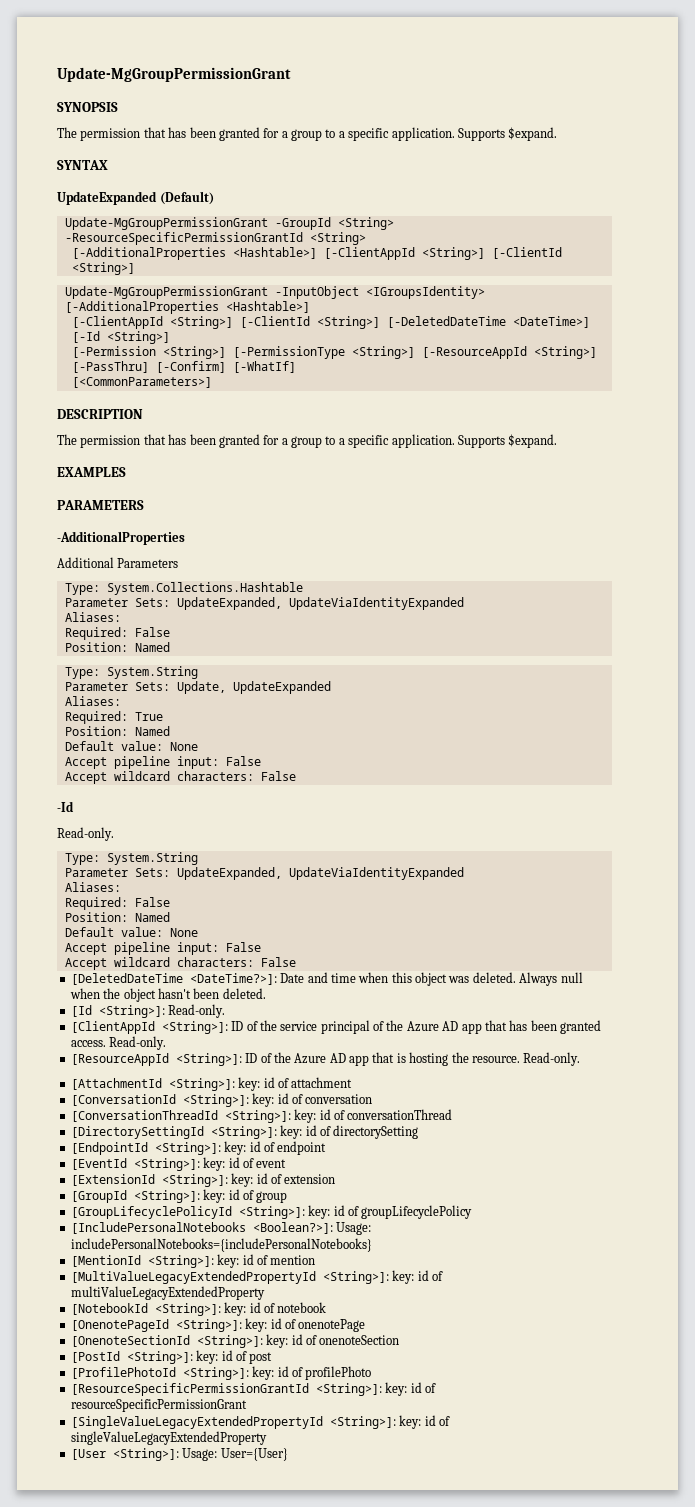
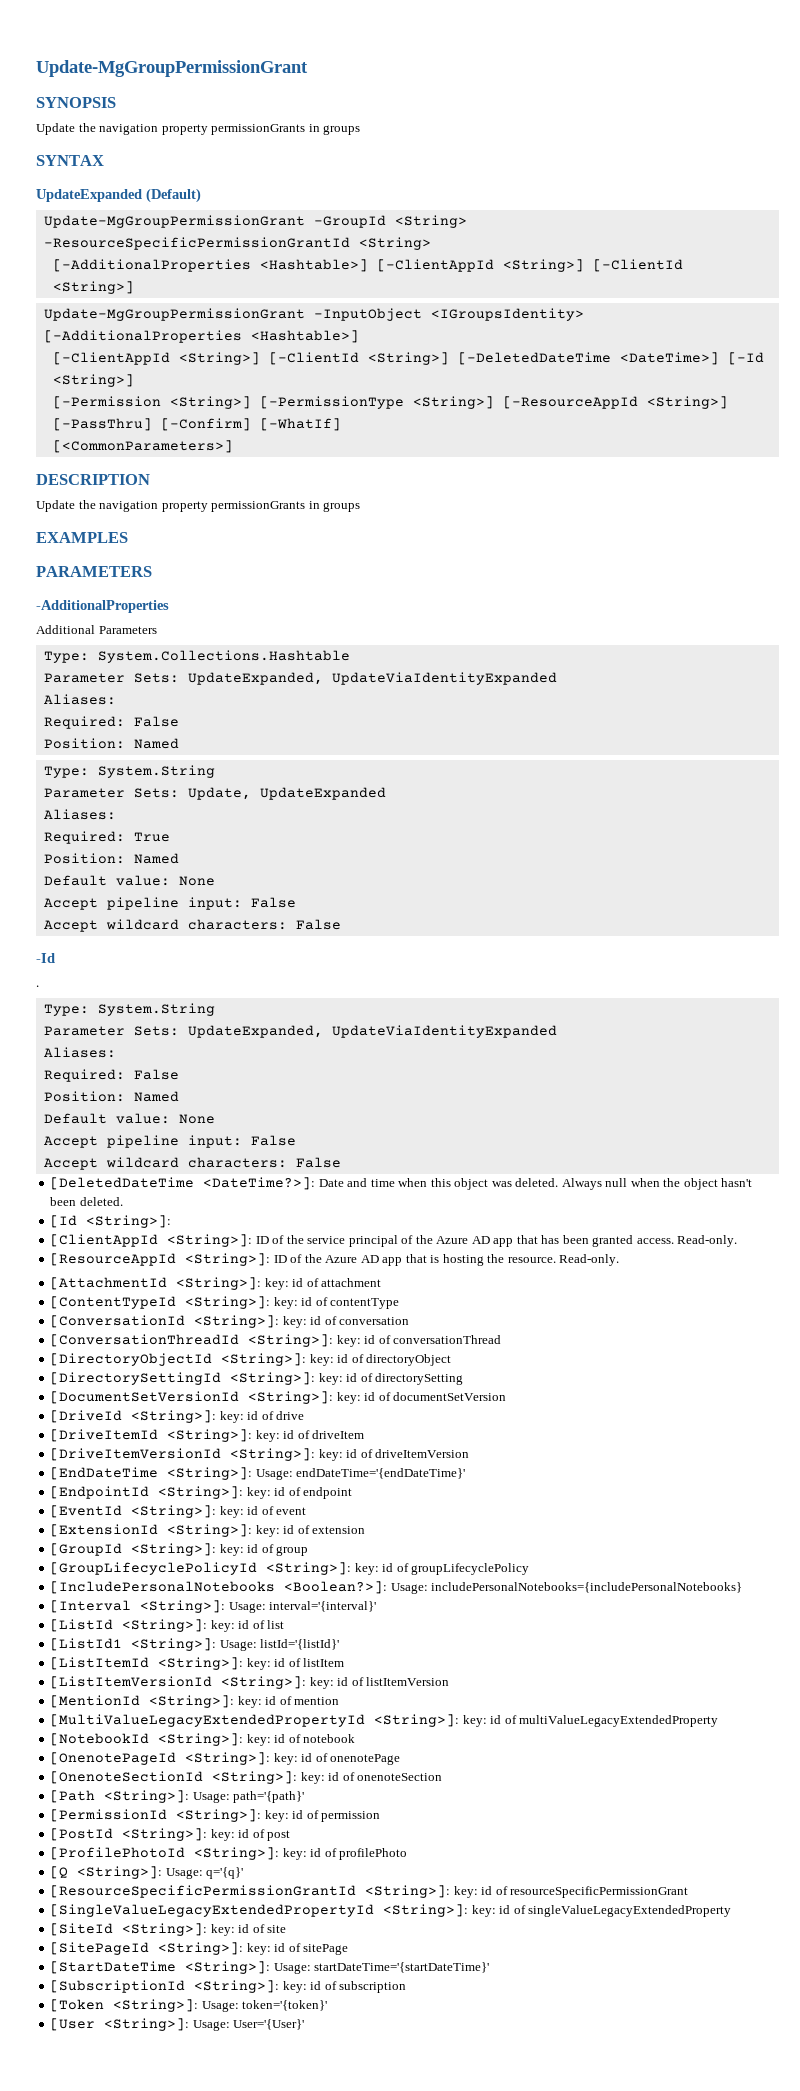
  SYNOPSIS
- The permission that has been granted for a group to a specific application. Supports $expand.
+ Update the navigation property permissionGrants in groups
  DESCRIPTION
- The permission that has been granted for a group to a specific application. Supports $expand.
+ Update the navigation property permissionGrants in groups
  -Id
- Read-only.
+ .
- [Id <String>]: Read-only.
+ [Id <String>]:
+ [ContentTypeId <String>]: key: id of contentType
+ [DirectoryObjectId <String>]: key: id of directoryObject
+ [DocumentSetVersionId <String>]: key: id of documentSetVersion
+ [DriveId <String>]: key: id of drive
+ [DriveItemId <String>]: key: id of driveItem
+ [DriveItemVersionId <String>]: key: id of driveItemVersion
+ [EndDateTime <String>]: Usage: endDateTime='{endDateTime}'
+ [Interval <String>]: Usage: interval='{interval}'
+ [ListId <String>]: key: id of list
+ [ListId1 <String>]: Usage: listId='{listId}'
+ [ListItemId <String>]: key: id of listItem
+ [ListItemVersionId <String>]: key: id of listItemVersion
+ [Path <String>]: Usage: path='{path}'
+ [PermissionId <String>]: key: id of permission
+ [Q <String>]: Usage: q='{q}'
+ [SiteId <String>]: key: id of site
+ [SitePageId <String>]: key: id of sitePage
+ [StartDateTime <String>]: Usage: startDateTime='{startDateTime}'
+ [SubscriptionId <String>]: key: id of subscription
+ [Token <String>]: Usage: token='{token}'
- [User <String>]: Usage: User={User}
+ [User <String>]: Usage: User='{User}'

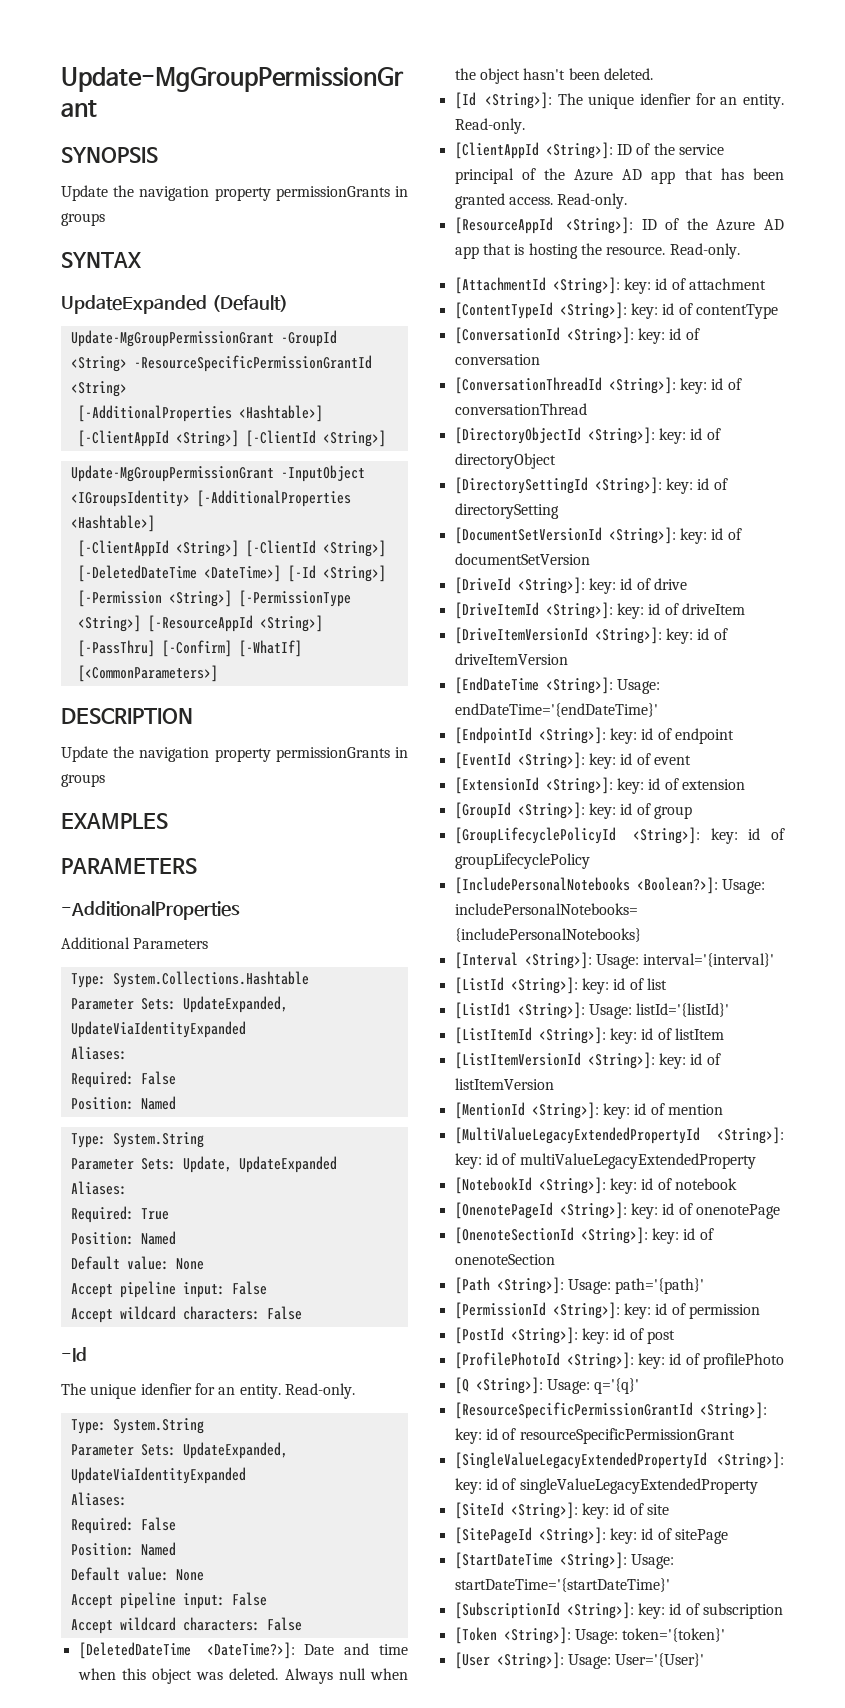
  -Id
- .
+ The unique idenfier for an entity. Read-only.
- [Id <String>]:
+ [Id <String>]: The unique idenfier for an entity. Read-only.

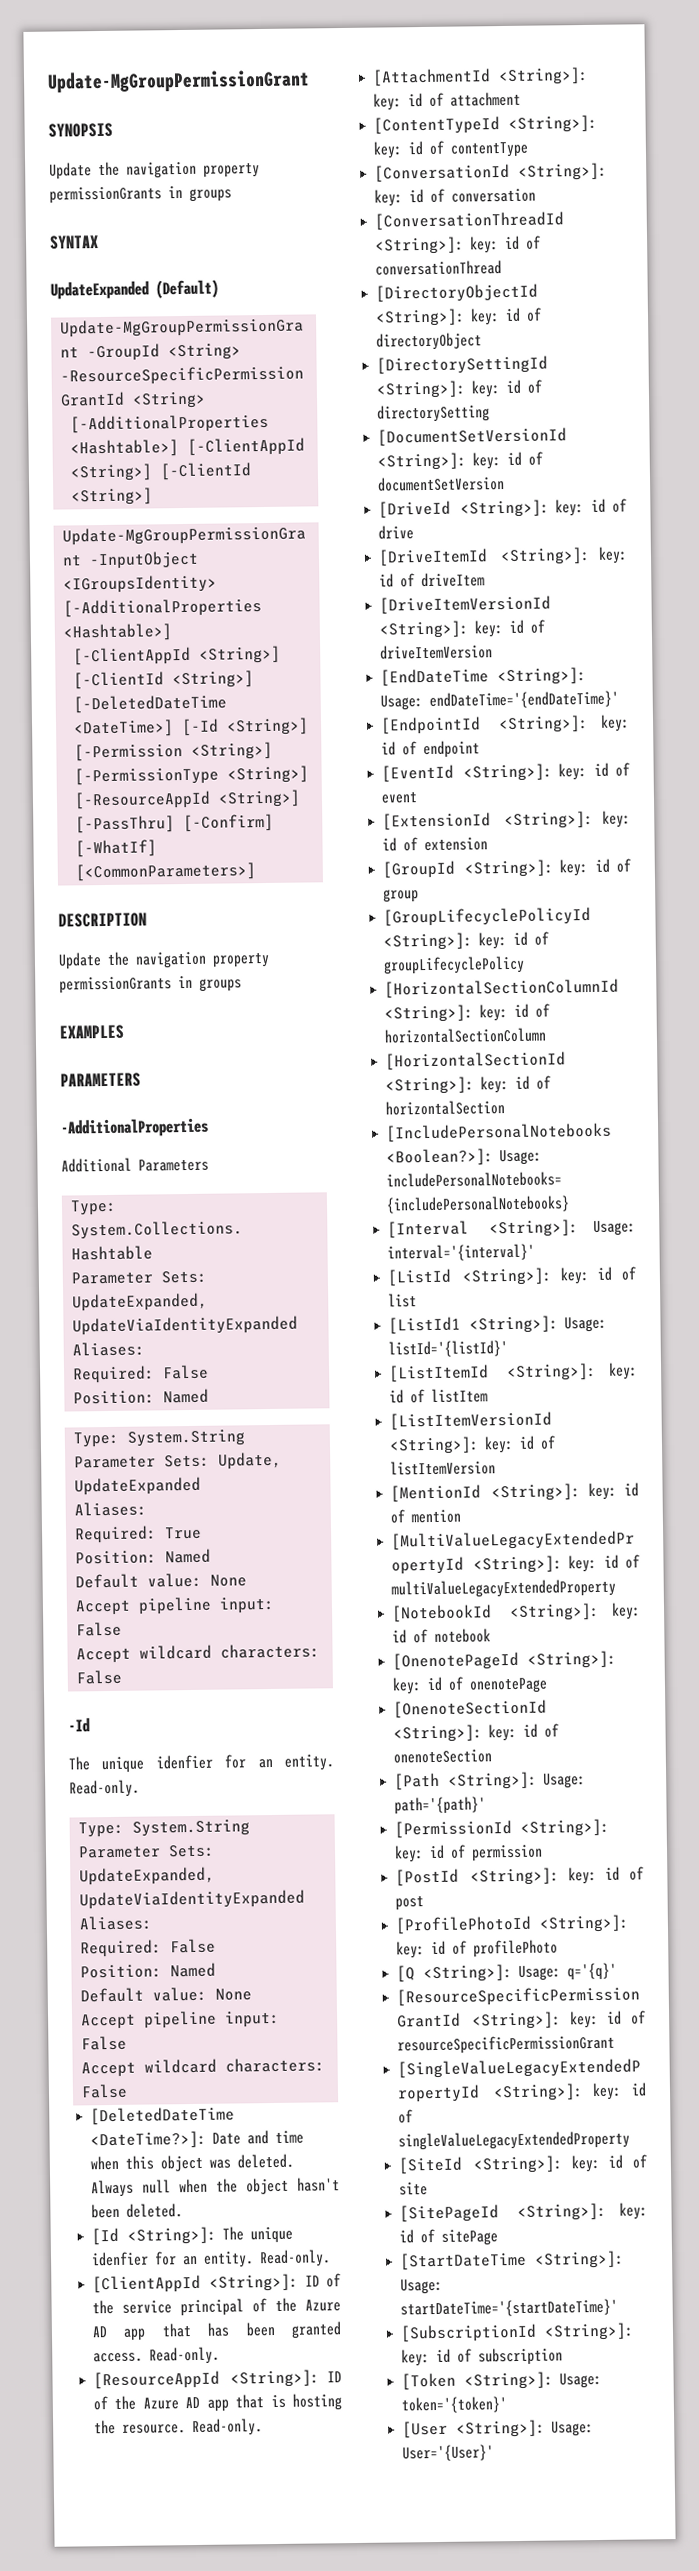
+ [HorizontalSectionColumnId <String>]: key: id of horizontalSectionColumn
+ [HorizontalSectionId <String>]: key: id of horizontalSection

